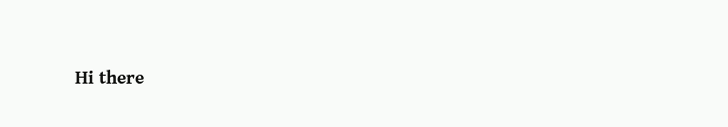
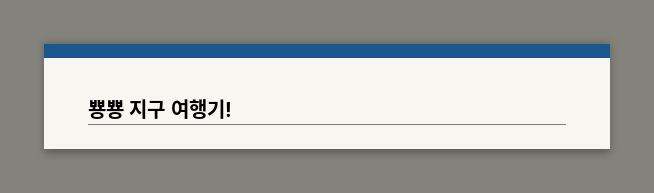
- Hi there
+ 뿅뿅 지구 여행기!

